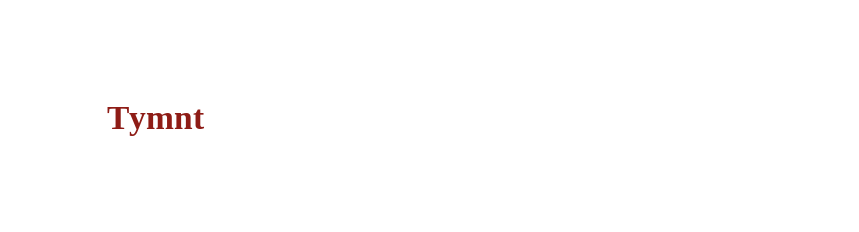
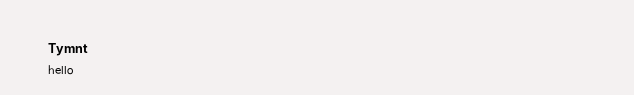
+ hello

